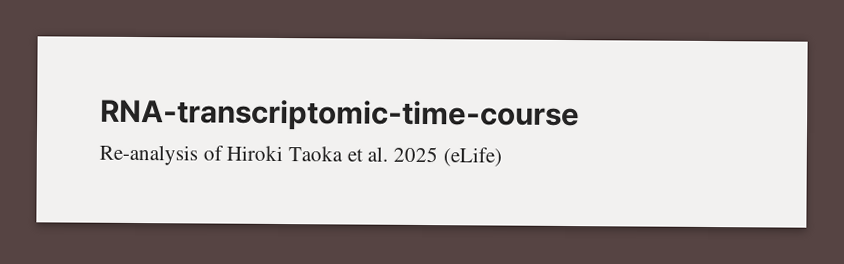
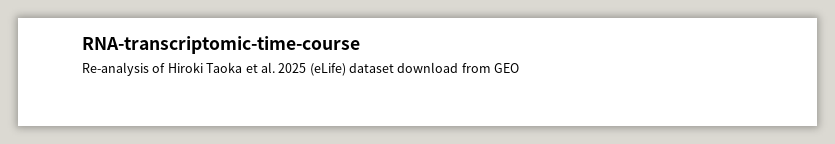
- Re-analysis of Hiroki Taoka et al. 2025 (eLife)
+ Re-analysis of Hiroki Taoka et al. 2025 (eLife) dataset download from GEO

